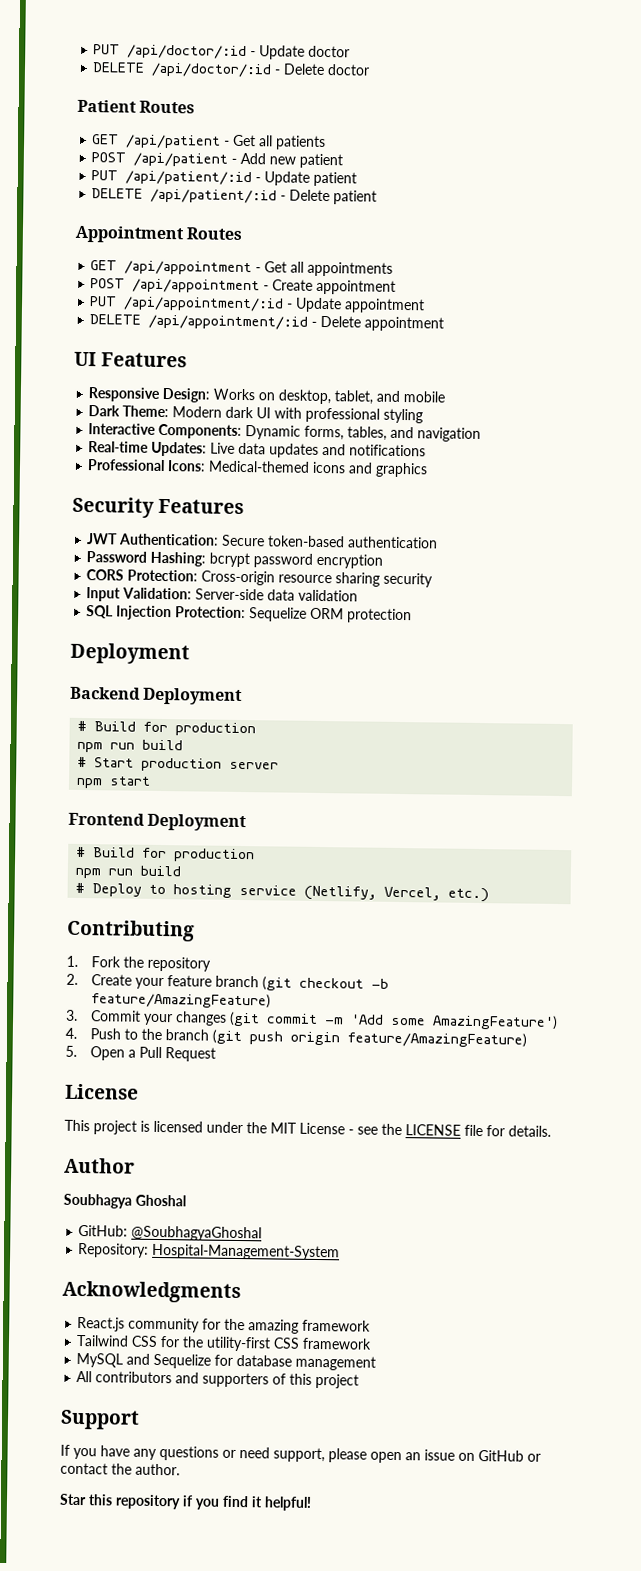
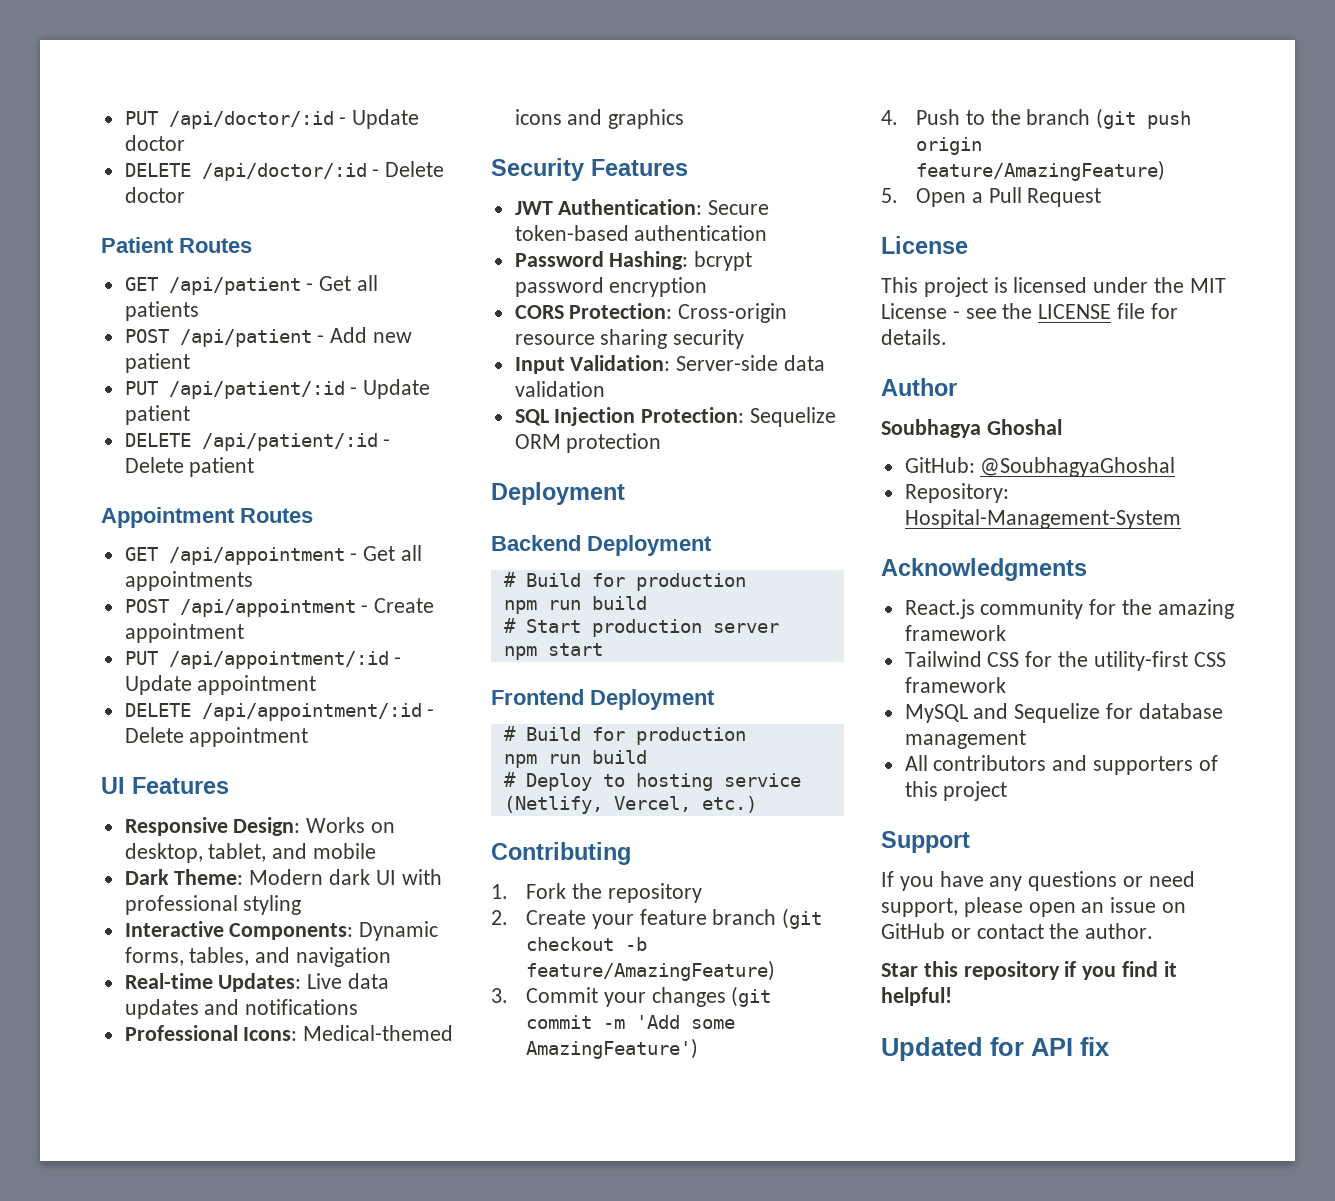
+ Updated for API fix

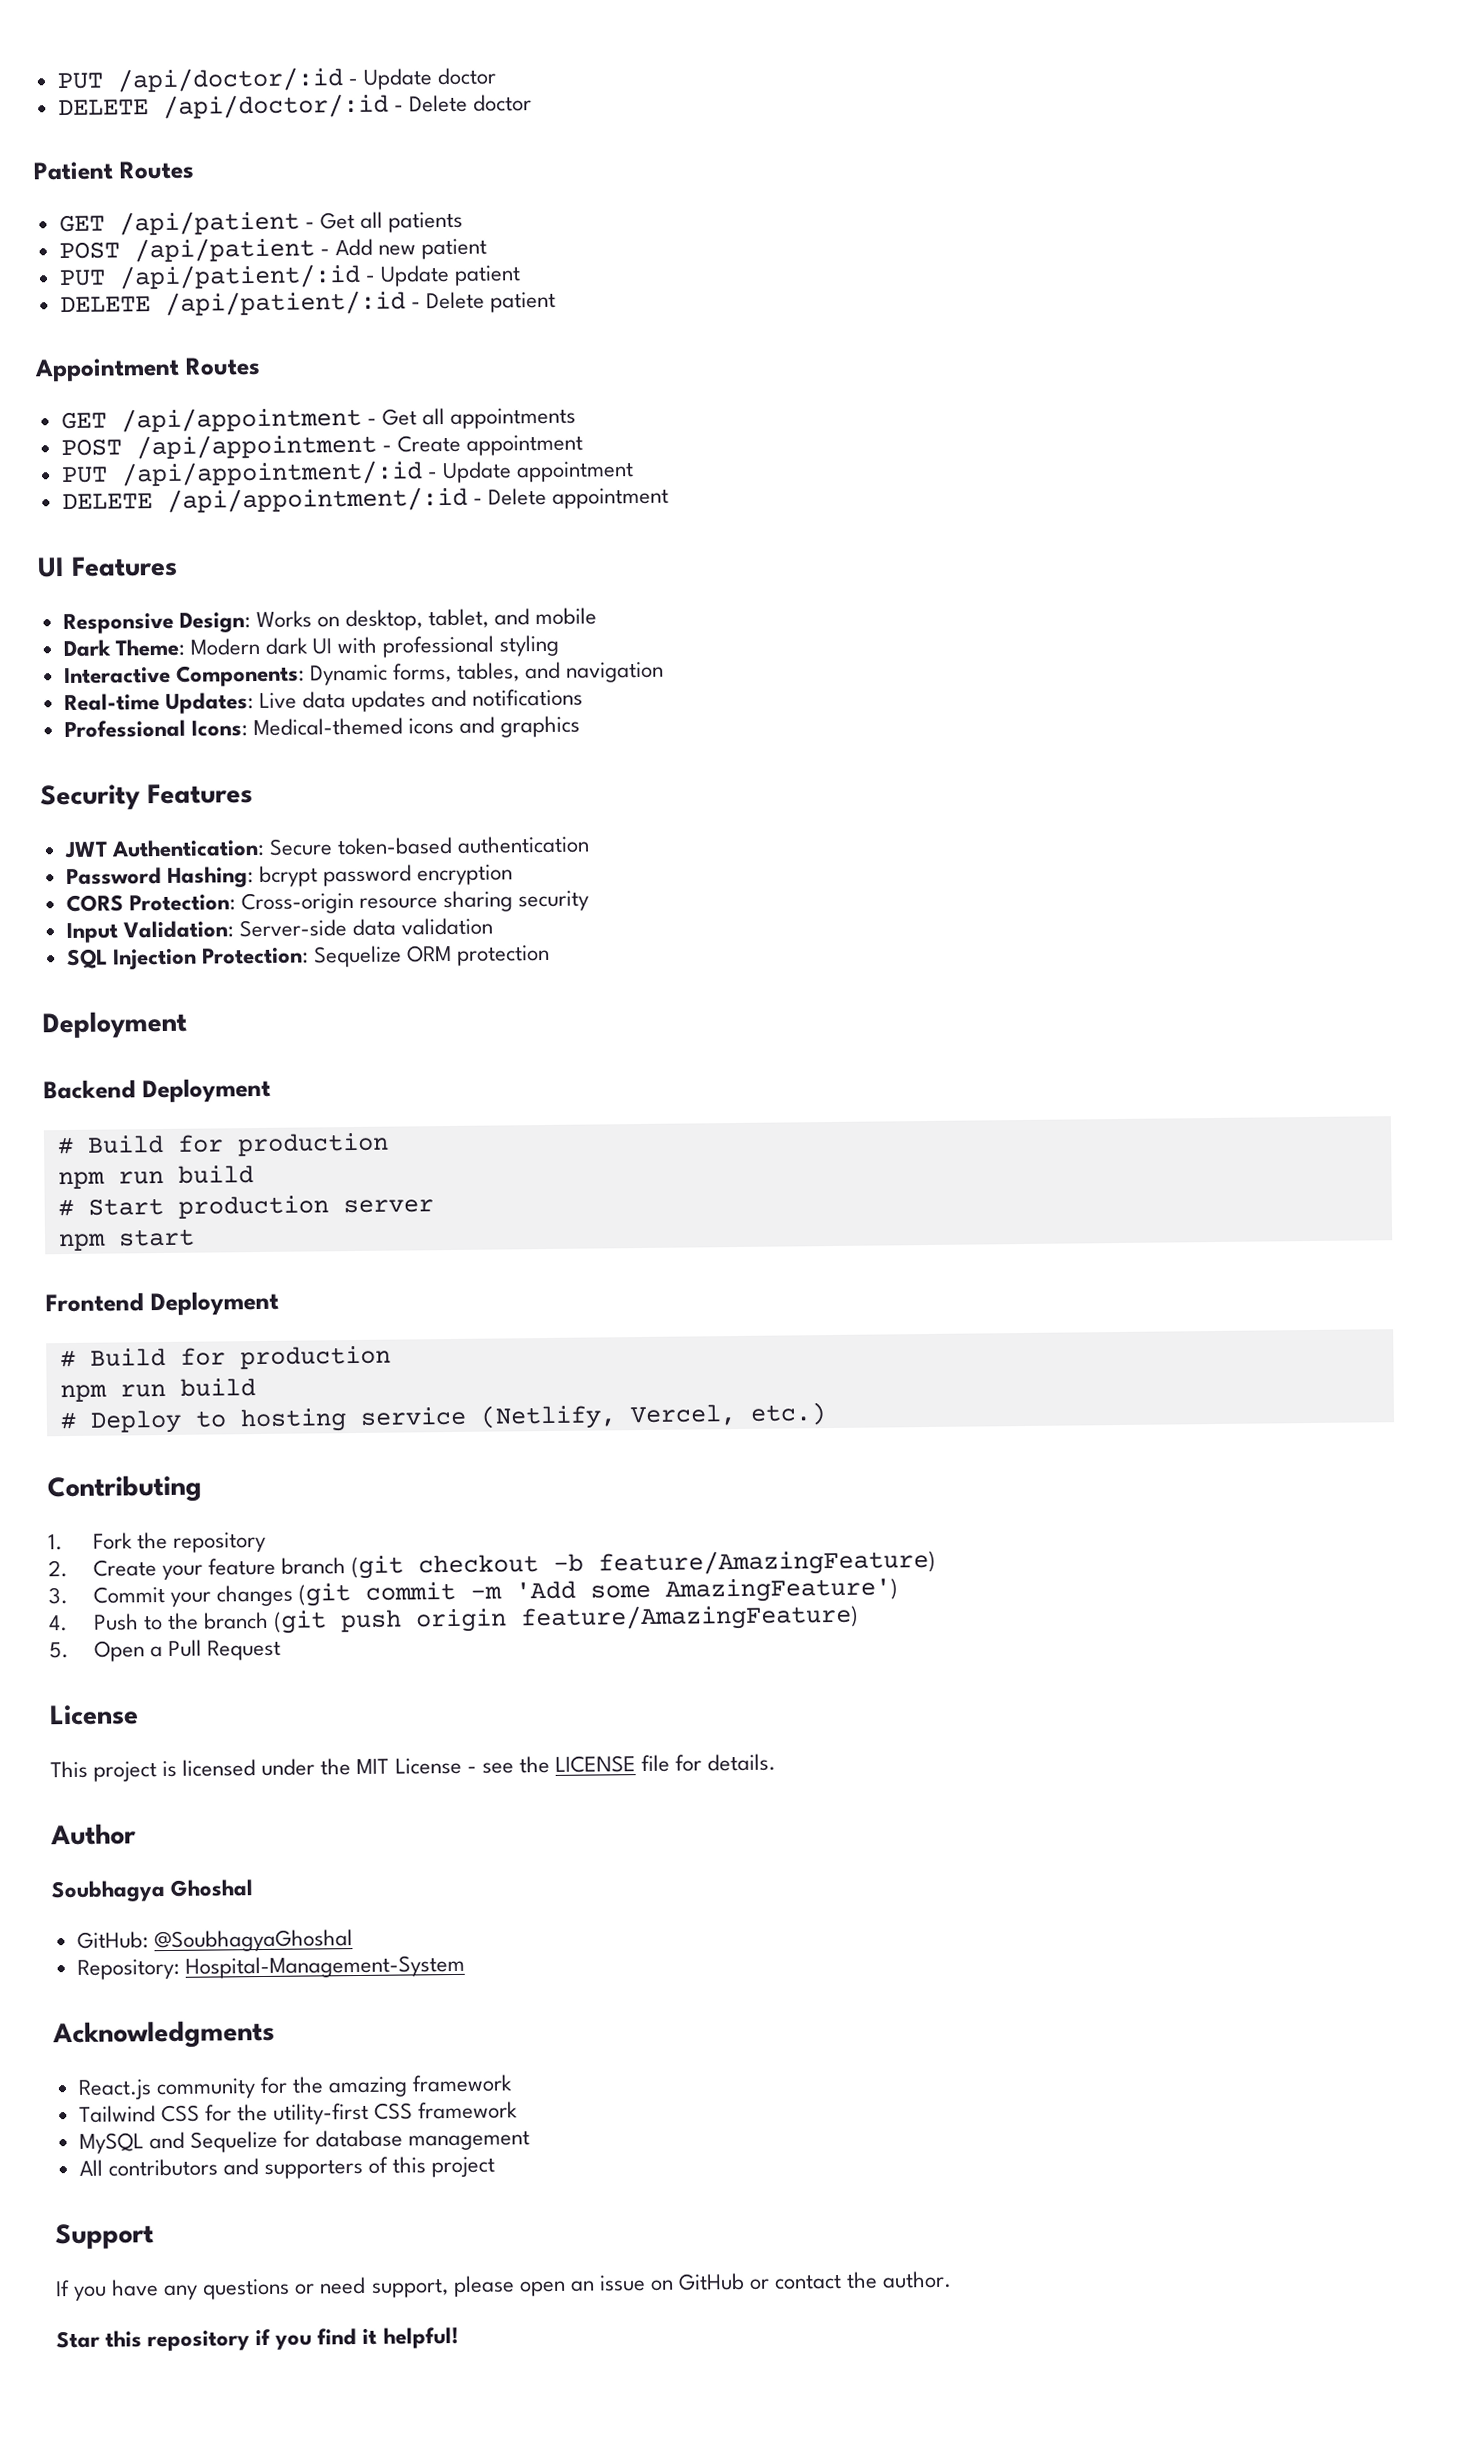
- Updated for API fix

